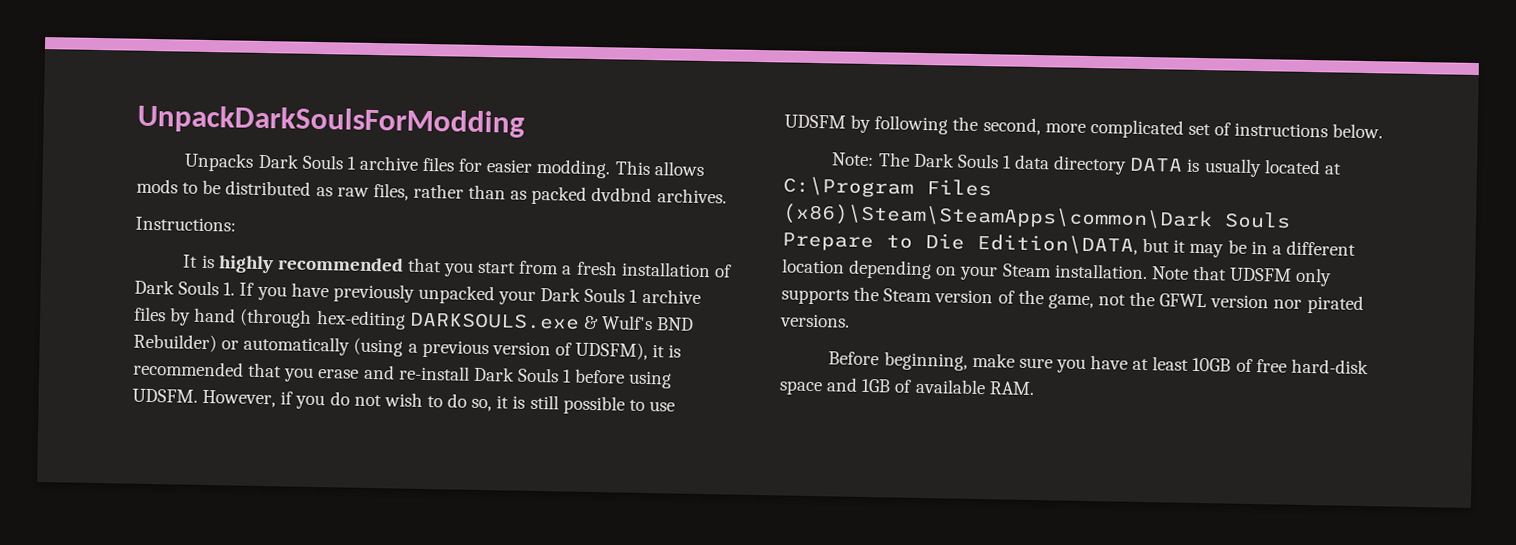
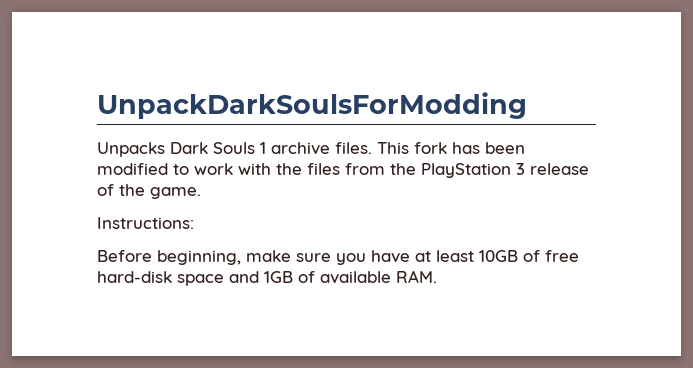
- Unpacks Dark Souls 1 archive files for easier modding. This allows mods to be distributed as raw files, rather than as packed dvdbnd archives.
+ Unpacks Dark Souls 1 archive files. This fork has been modified to work with the files from the PlayStation 3 release of the game.
  Instructions:
- It is highly recommended that you start from a fresh installation of Dark Souls 1. If you have previously unpacked your Dark Souls 1 archive files by hand (through hex-editing DARKSOULS.exe & Wulf's BND Rebuilder) or automatically (using a previous version of UDSFM), it is recommended that you erase and re-install Dark Souls 1 before using UDSFM. However, if you do not wish to do so, it is still possible to use UDSFM by following the second, more complicated set of instructions below.
- Note: The Dark Souls 1 data directory DATA is usually located at C:\Program Files (x86)\Steam\SteamApps\common\Dark Souls Prepare to Die Edition\DATA, but it may be in a different location depending on your Steam installation. Note that UDSFM only supports the Steam version of the game, not the GFWL version nor pirated versions.

